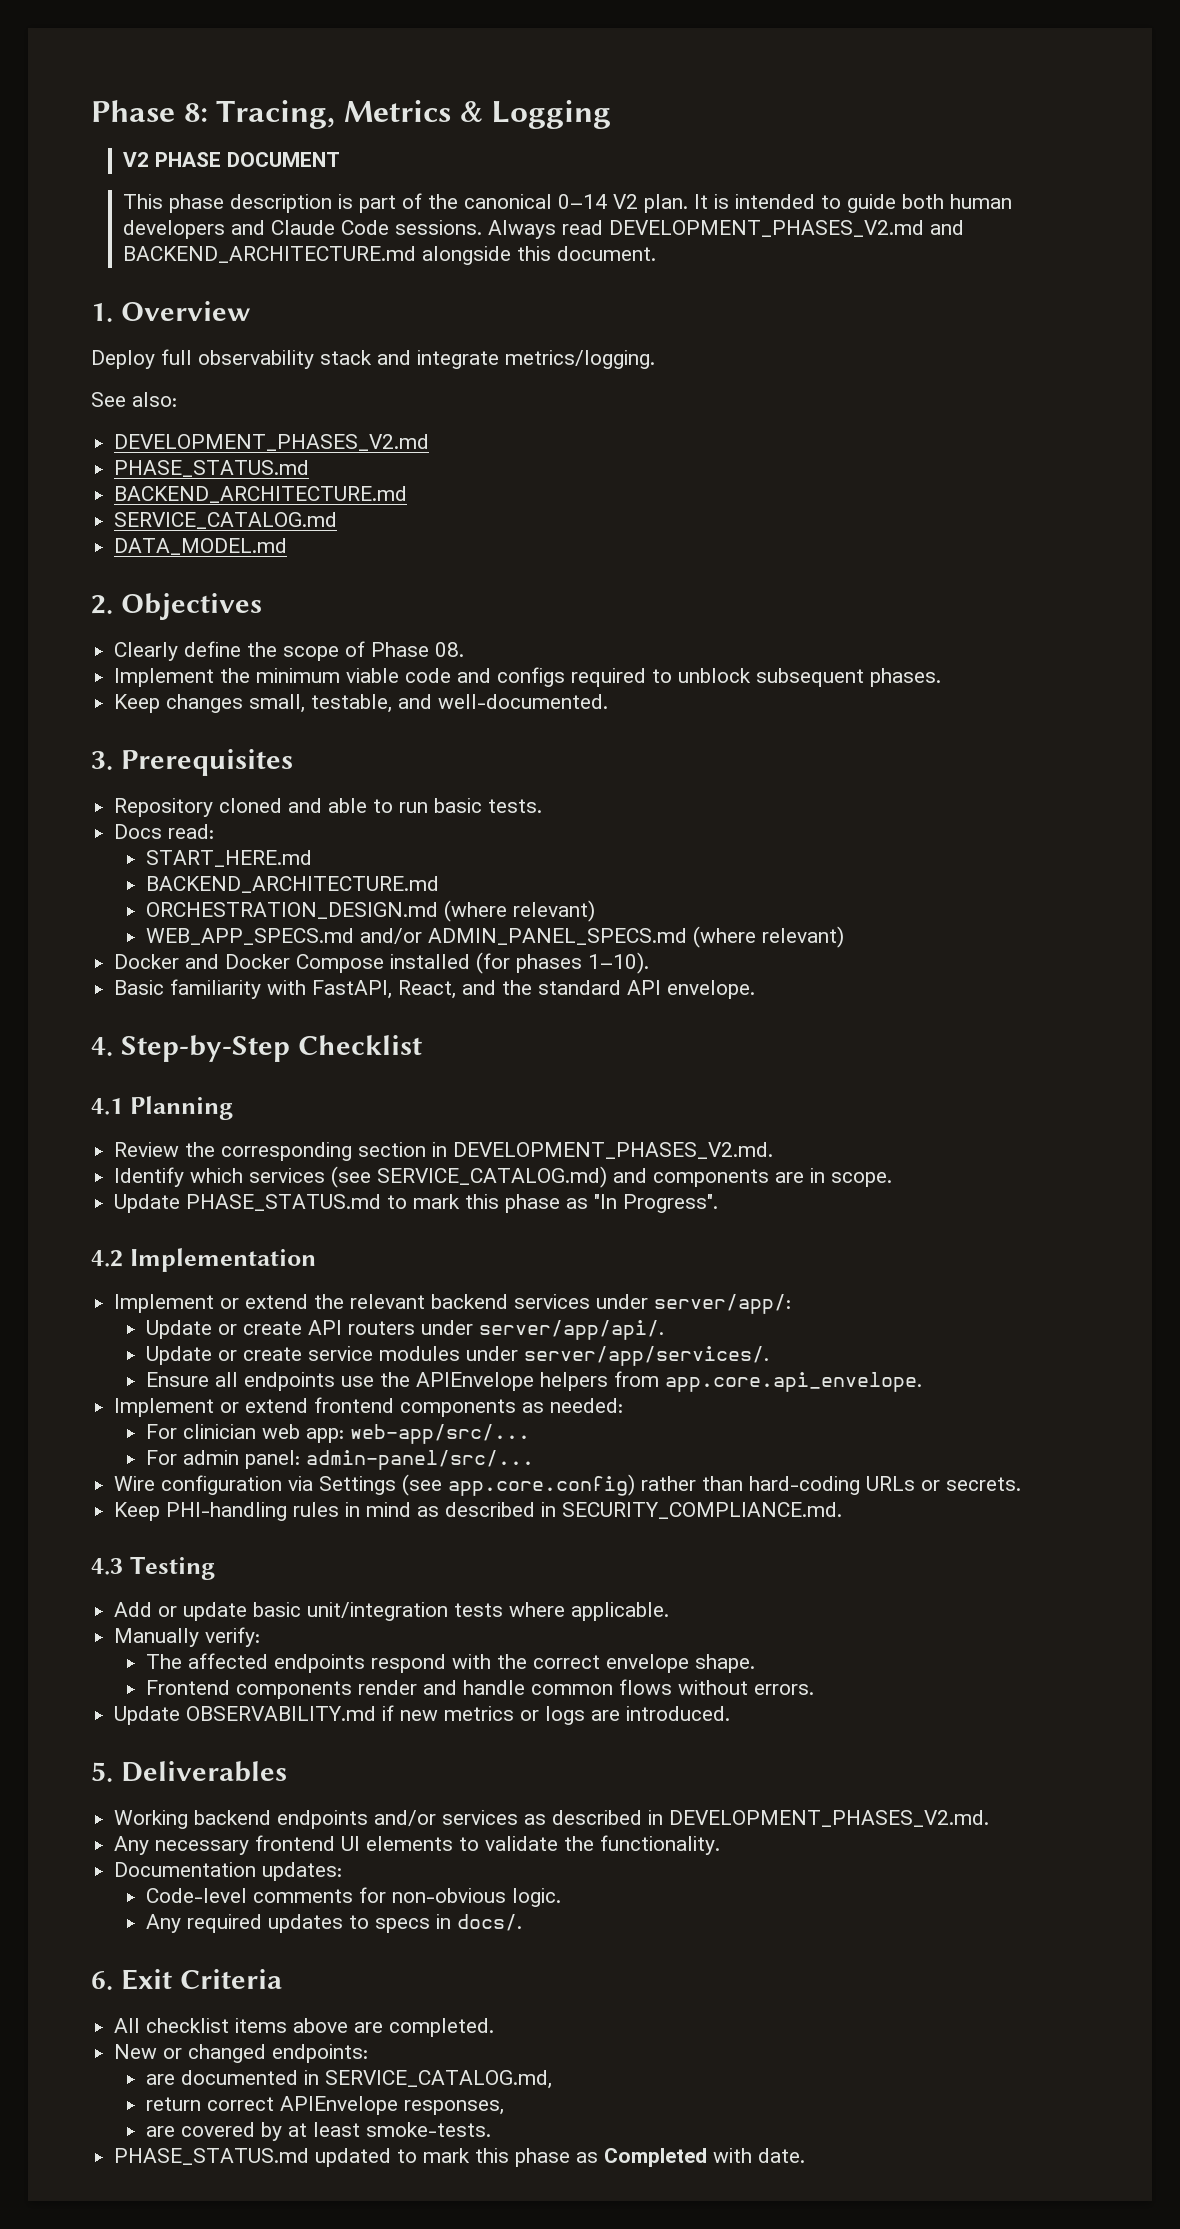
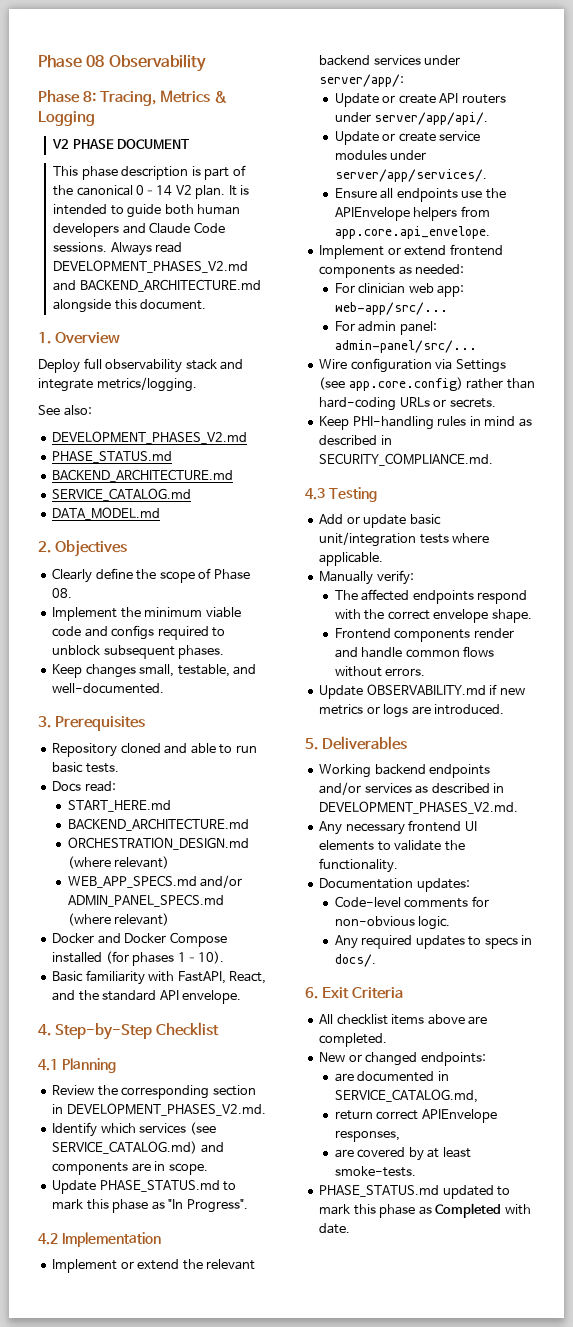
+ Phase 08 Observability

